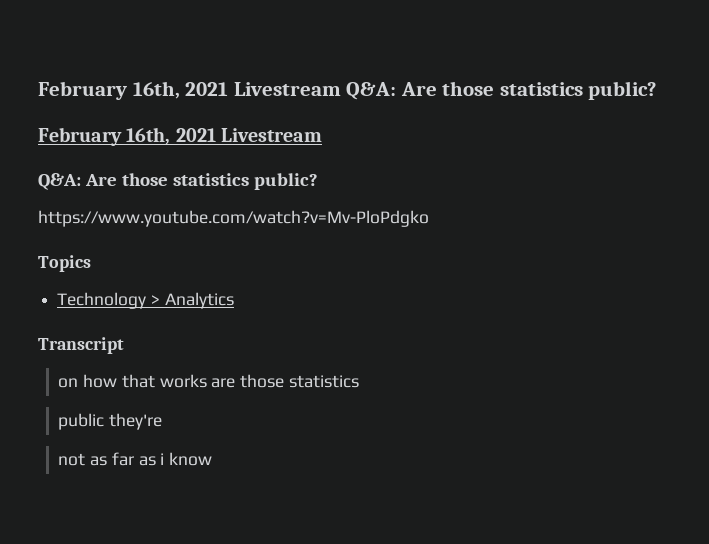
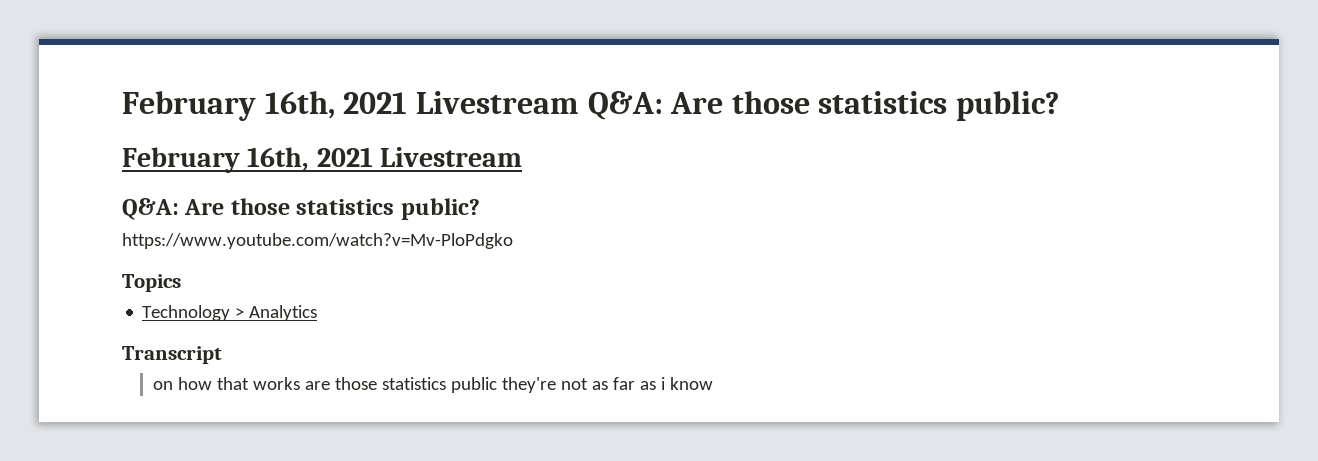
- on how that works are those statistics
- public they're
- not as far as i know
+ on how that works are those statistics public they're not as far as i know

